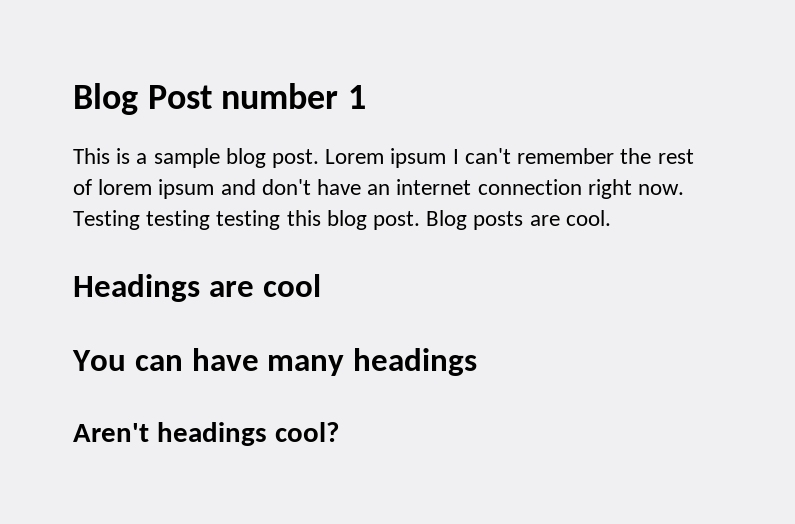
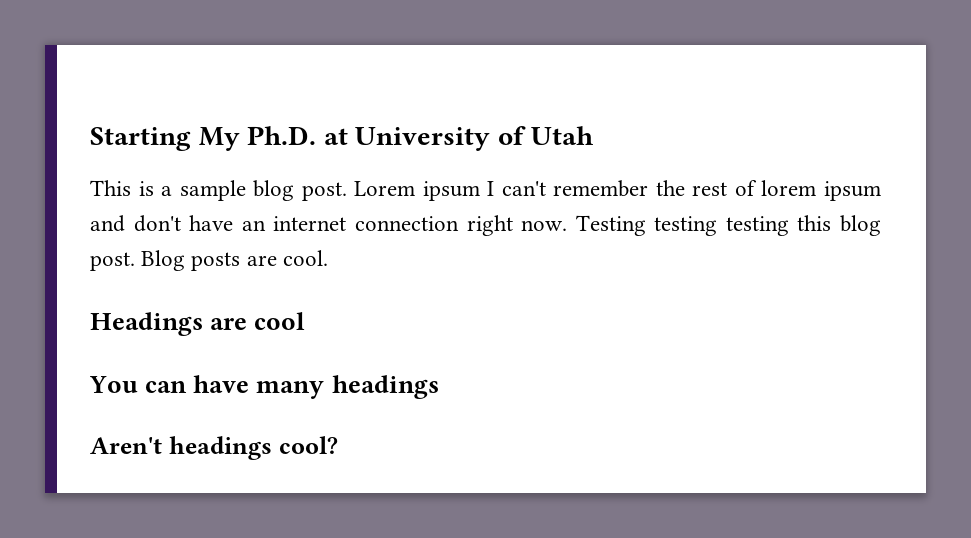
- Blog Post number 1
+ Starting My Ph.D. at University of Utah

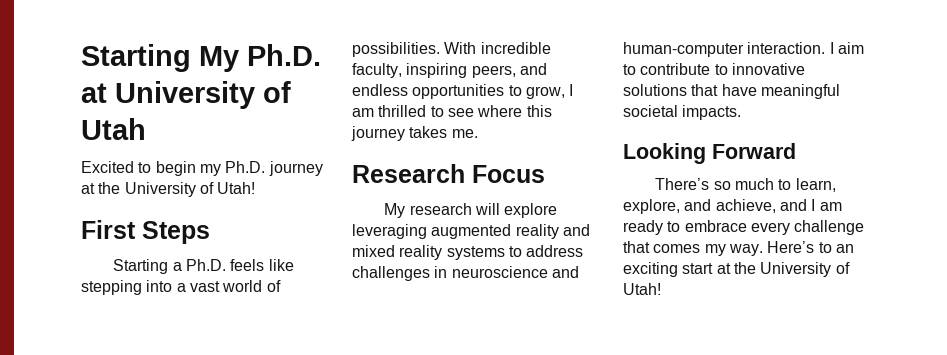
- This is a sample blog post. Lorem ipsum I can't remember the rest of lorem ipsum and don't have an internet connection right now. Testing testing testing this blog post. Blog posts are cool.
- Headings are cool
- You can have many headings
- Aren't headings cool?
+ Excited to begin my Ph.D. journey at the University of Utah!
+ First Steps
+ Starting a Ph.D. feels like stepping into a vast world of possibilities. With incredible faculty, inspiring peers, and endless opportunities to grow, I am thrilled to see where this journey takes me.
+ Research Focus
+ My research will explore leveraging augmented reality and mixed reality systems to address challenges in neuroscience and human-computer interaction. I aim to contribute to innovative solutions that have meaningful societal impacts.
+ Looking Forward
+ There’s so much to learn, explore, and achieve, and I am ready to embrace every challenge that comes my way. Here’s to an exciting start at the University of Utah!

